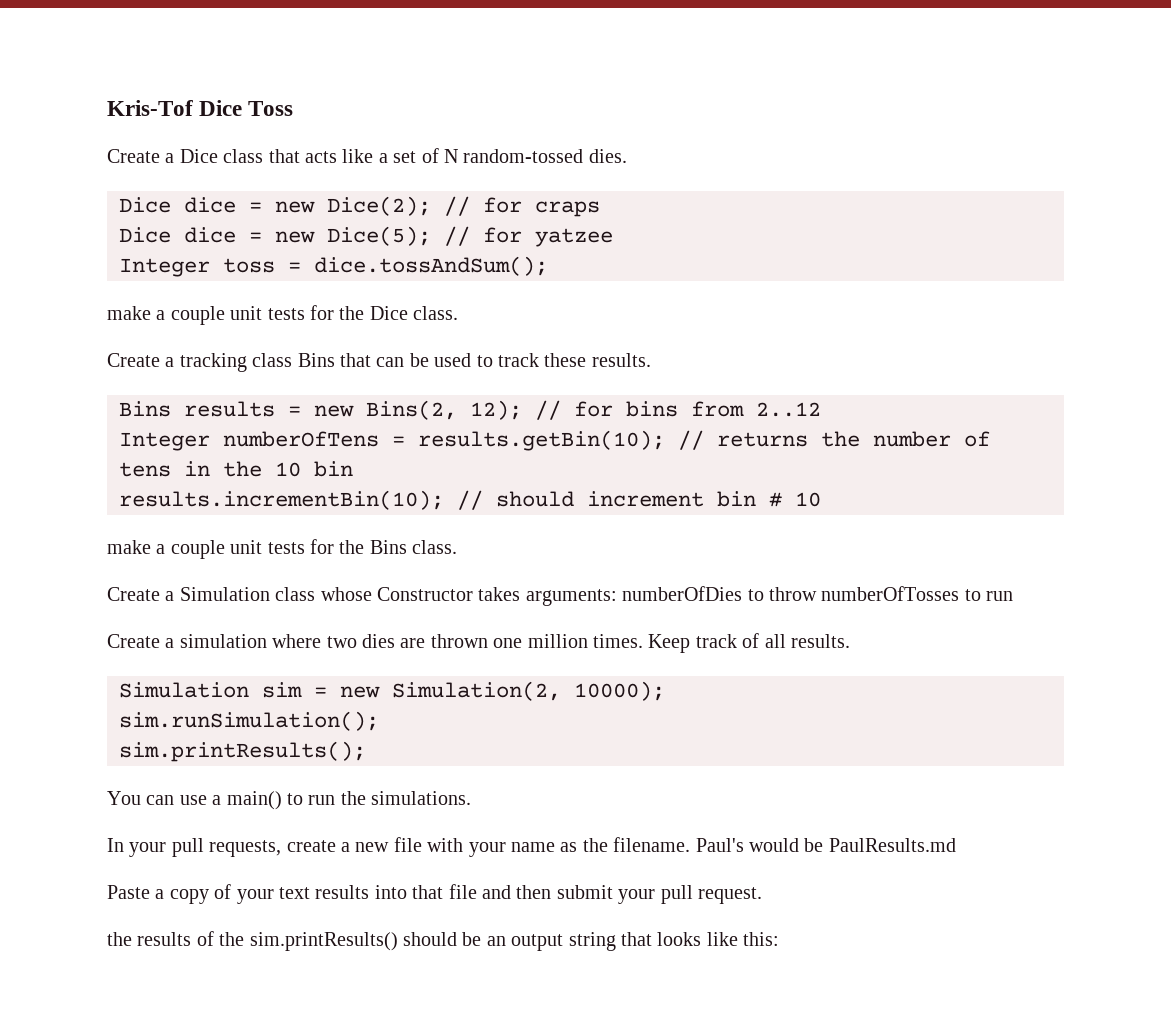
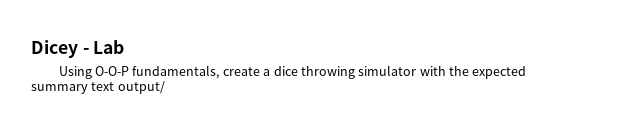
- Kris-Tof Dice Toss
- Create a Dice class that acts like a set of N random-tossed dies.
- Dice dice = new Dice(2); // for craps
- Dice dice = new Dice(5); // for yatzee
- Integer toss = dice.tossAndSum();
- make a couple unit tests for the Dice class.
- Create a tracking class Bins that can be used to track these results.
- Bins results = new Bins(2, 12); // for bins from 2..12
- Integer numberOfTens = results.getBin(10); // returns the number of tens in the 10 bin
- results.incrementBin(10); // should increment bin # 10
- make a couple unit tests for the Bins class.
- Create a Simulation class whose Constructor takes arguments: numberOfDies to throw numberOfTosses to run
- Create a simulation where two dies are thrown one million times. Keep track of all results.
- Simulation sim = new Simulation(2, 10000);
- sim.runSimulation();
- sim.printResults();
- You can use a main() to run the simulations.
- In your pull requests, create a new file with your name as the filename. Paul's would be PaulResults.md
- Paste a copy of your text results into that file and then submit your pull request.
- the results of the sim.printResults() should be an output string that looks like this:
+ Dicey - Lab
+ Using O-O-P fundamentals, create a dice throwing simulator with the expected summary text output/

